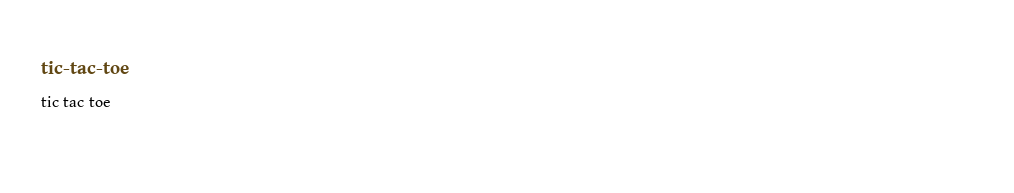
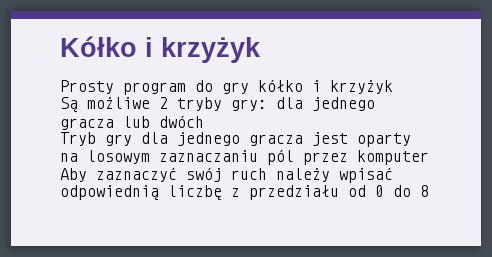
- tic-tac-toe
- tic tac toe
+ Kółko i krzyżyk
+ Prosty program do gry kółko i krzyżyk
+ Są możliwe 2 tryby gry: dla jednego gracza lub dwóch
+ Tryb gry dla jednego gracza jest oparty na losowym zaznaczaniu pól przez komputer Aby zaznaczyć swój ruch należy wpisać odpowiednią liczbę z przedziału od 0 do 8

